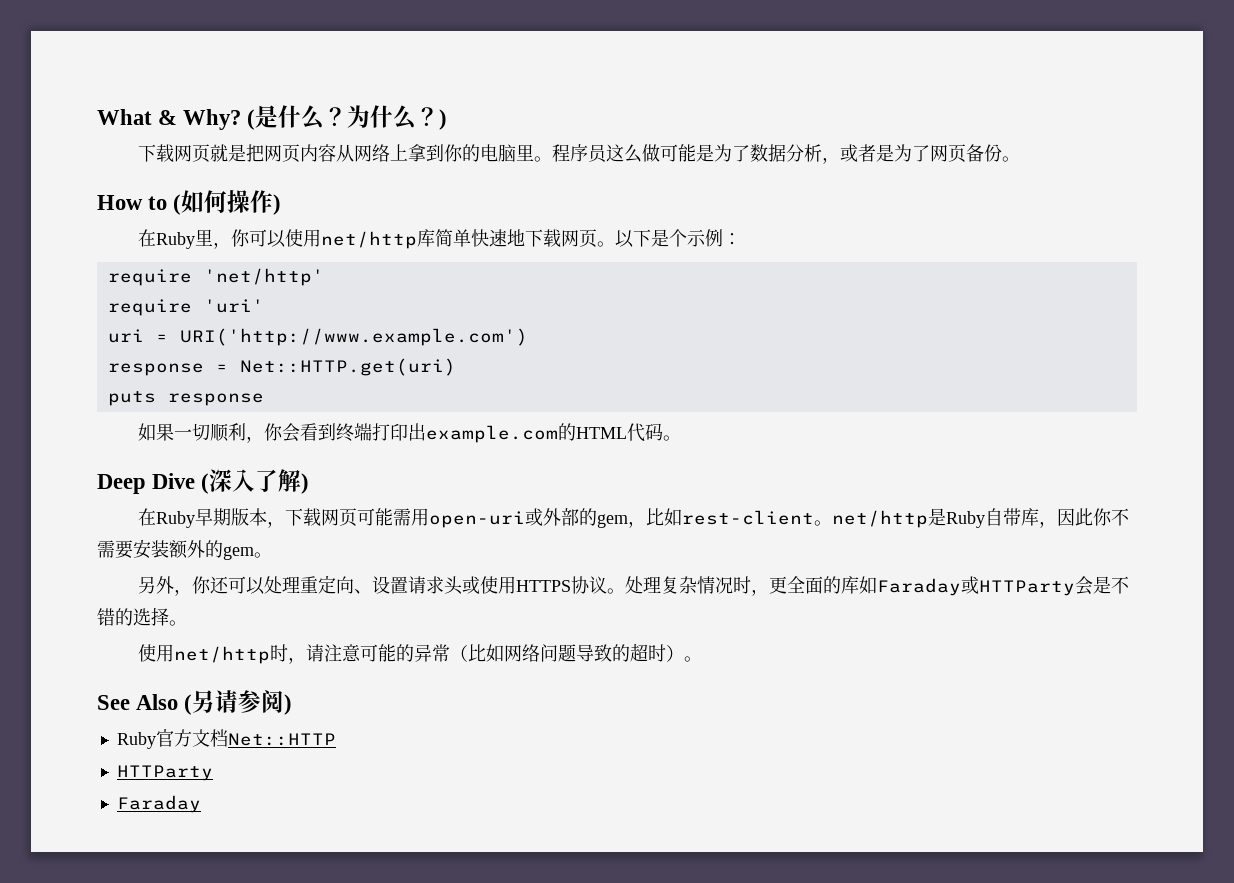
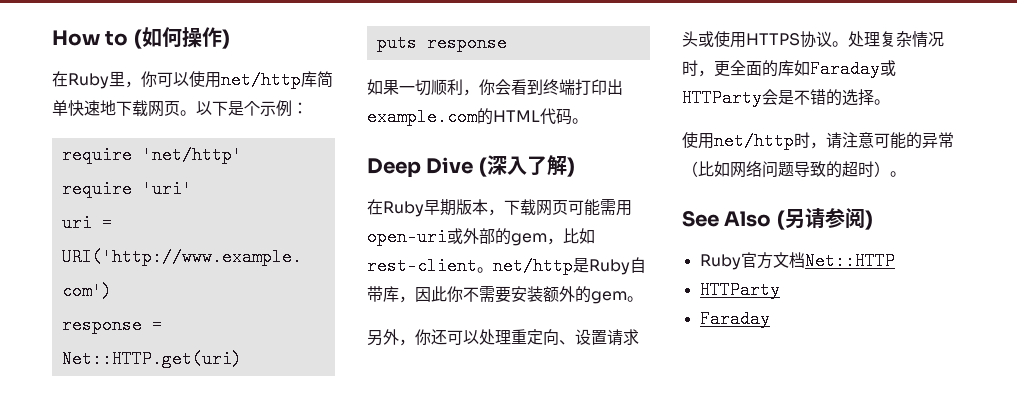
- What & Why? (是什么？为什么？)
- 下载网页就是把网页内容从网络上拿到你的电脑里。程序员这么做可能是为了数据分析，或者是为了网页备份。

